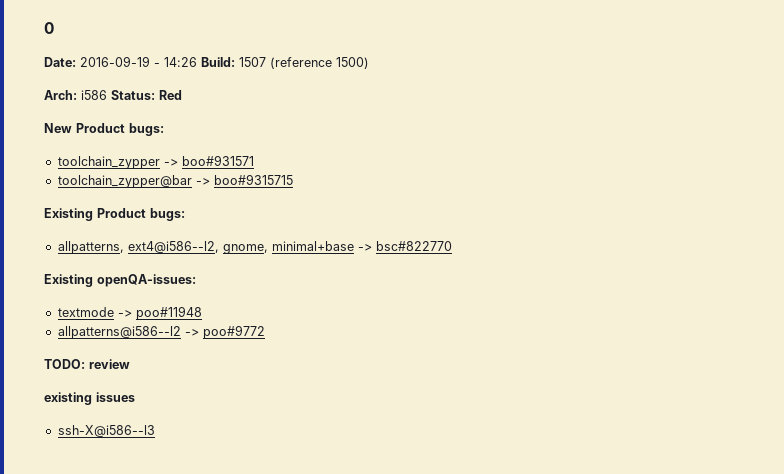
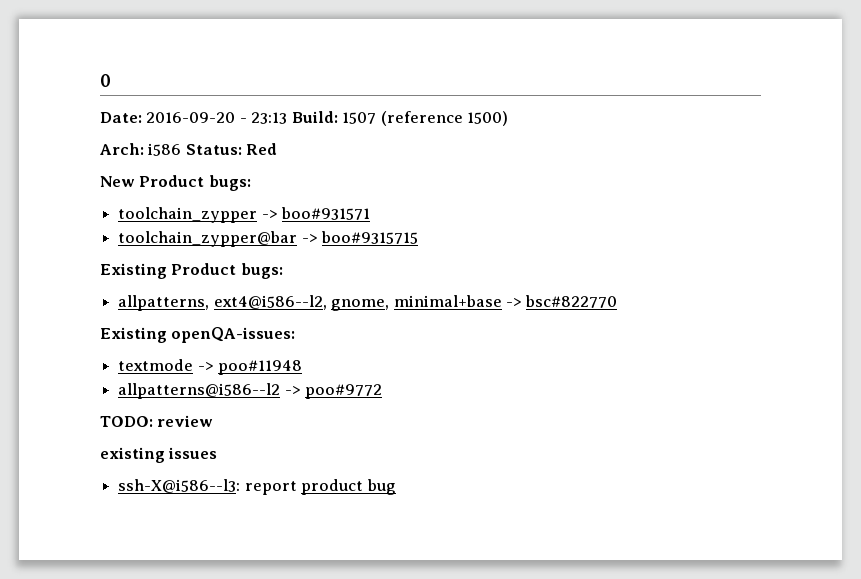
- Date: 2016-09-19 - 14:26 Build: 1507 (reference 1500)
+ Date: 2016-09-20 - 23:13 Build: 1507 (reference 1500)
- ssh-X@i586--l3
+ ssh-X@i586--l3: report product bug

